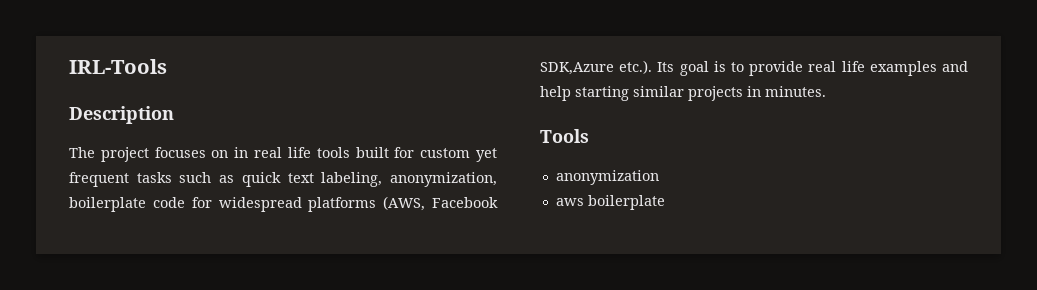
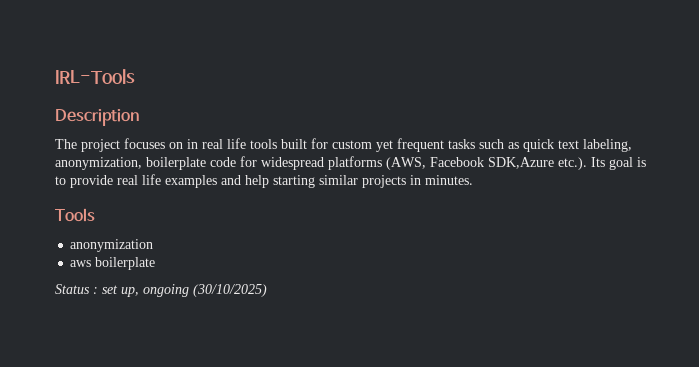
+ Status : set up, ongoing (30/10/2025)

